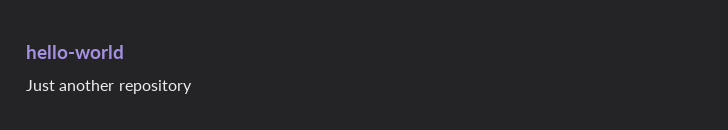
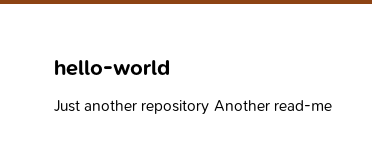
- Just another repository
+ Just another repository Another read-me

